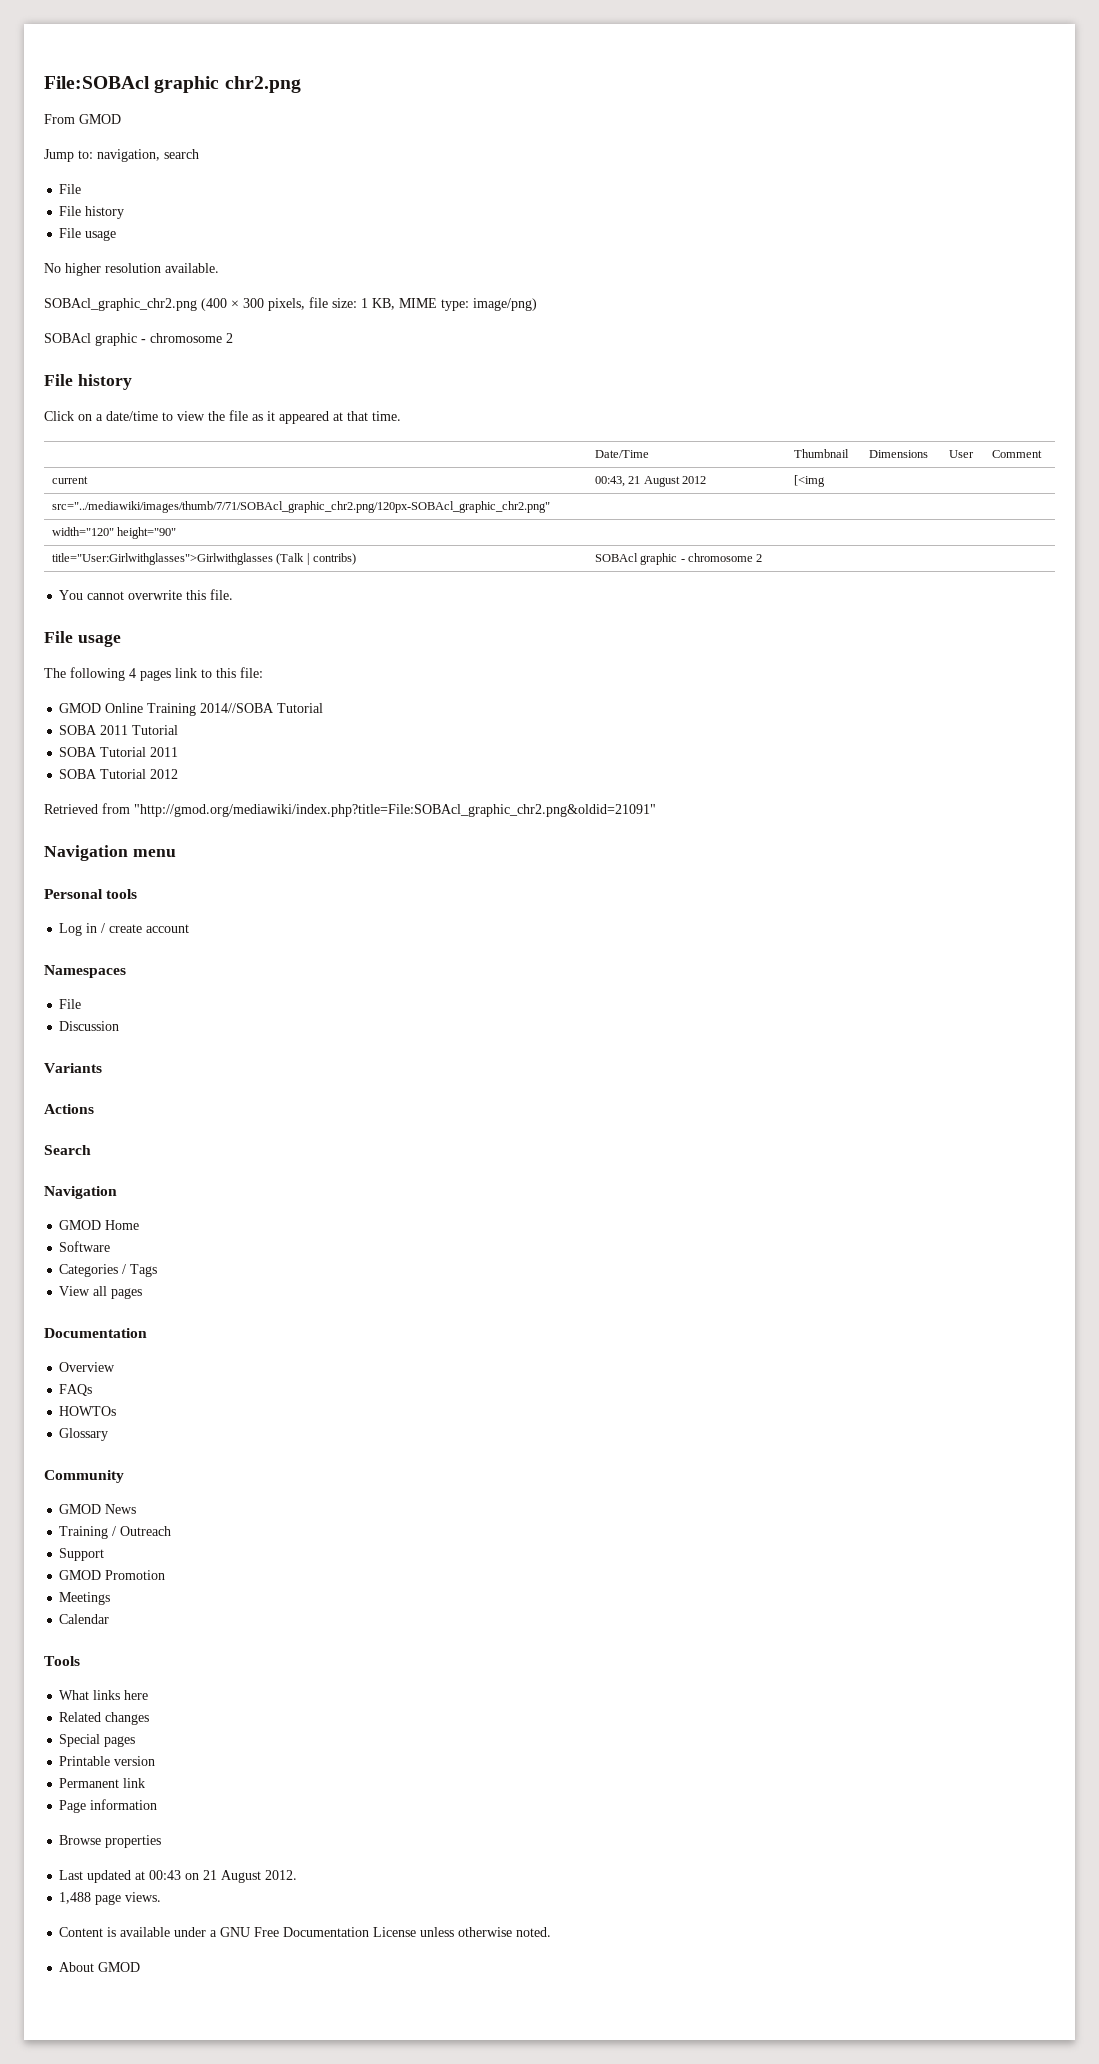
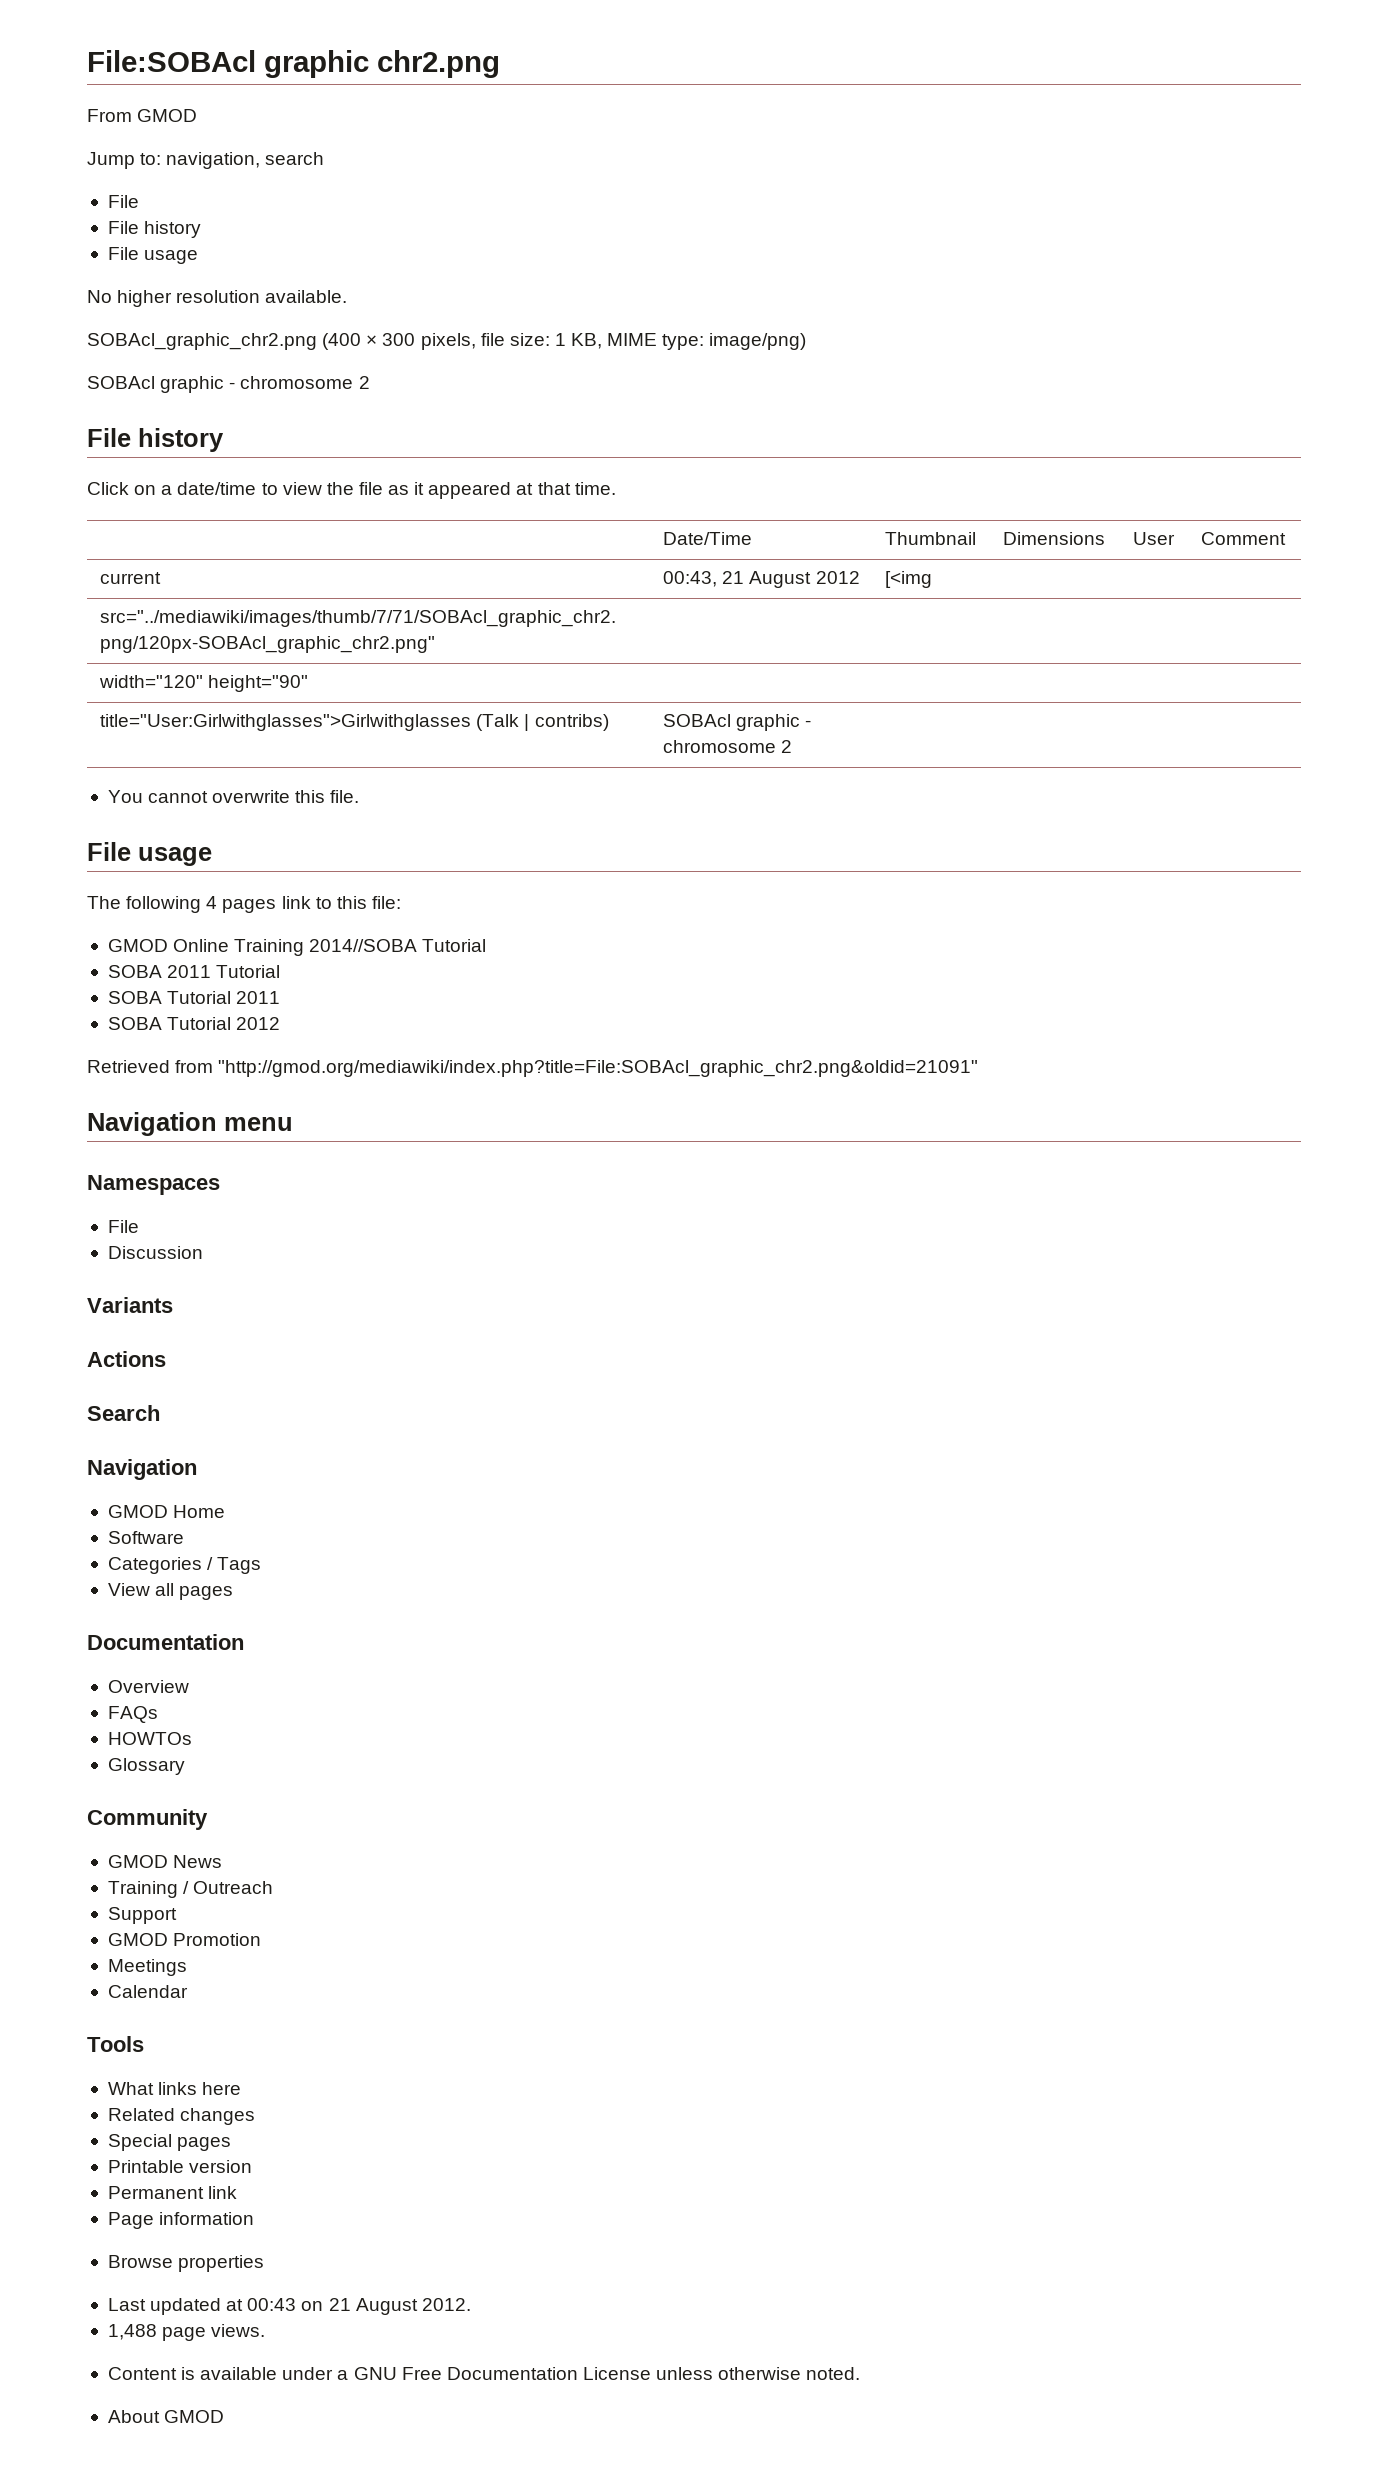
- Personal tools
- Log in / create account

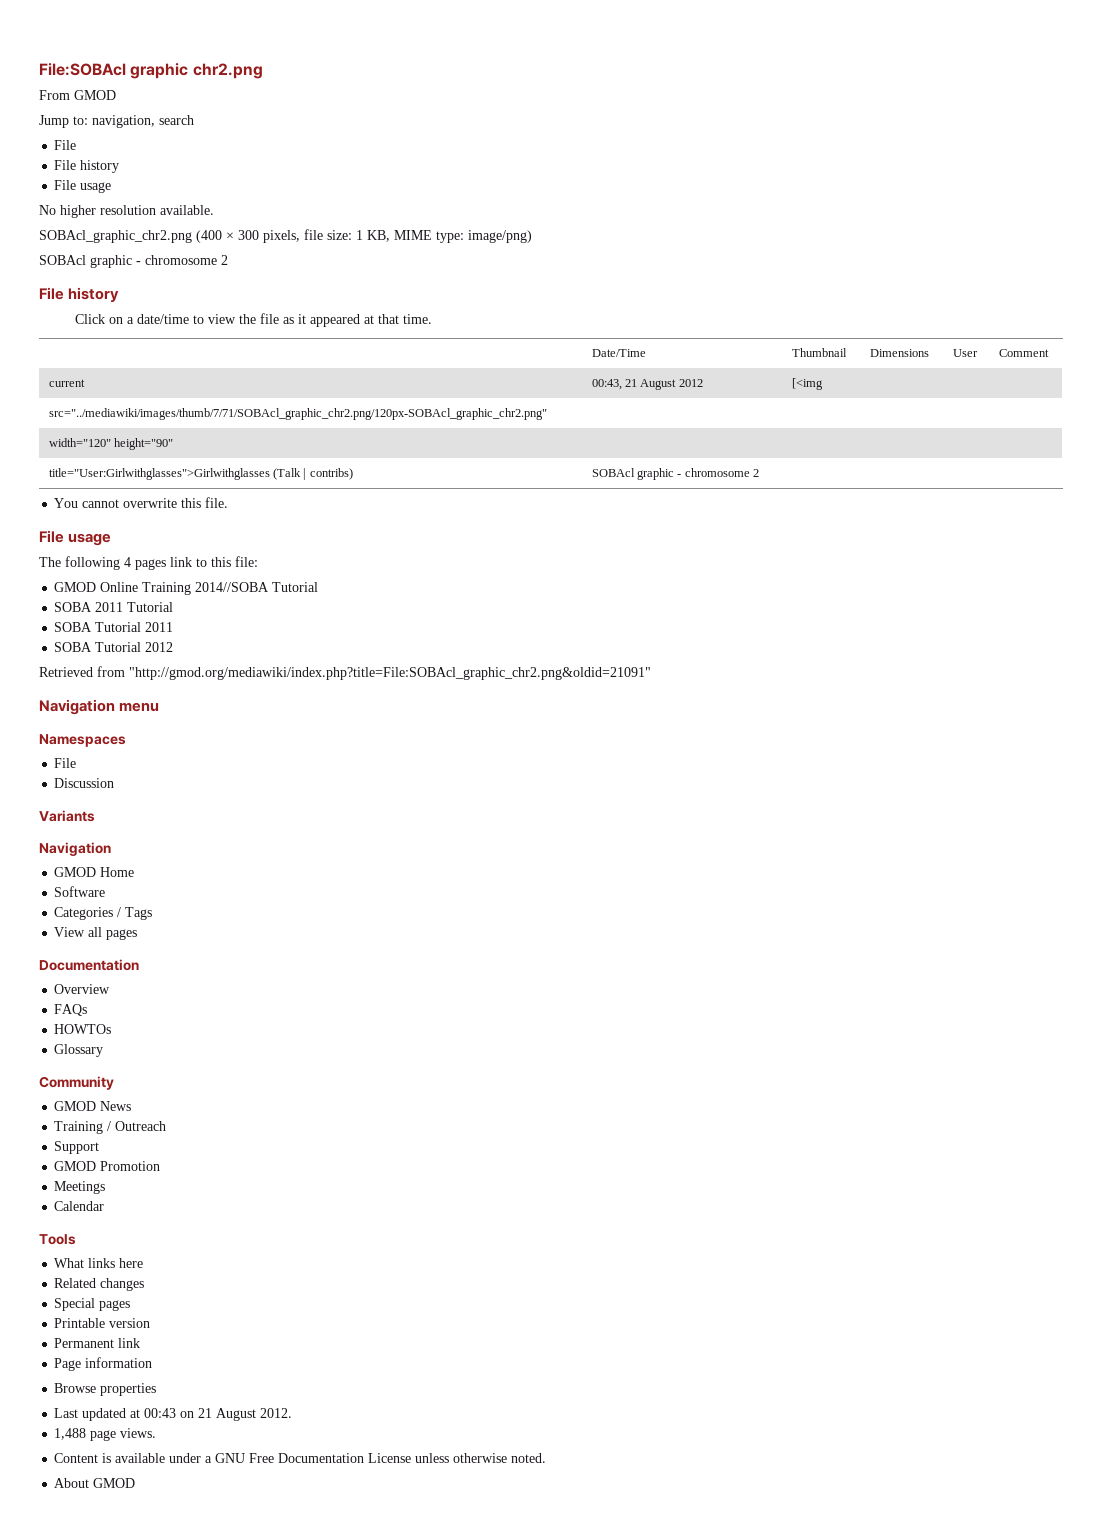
- Actions
- Search

